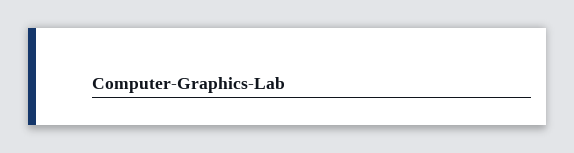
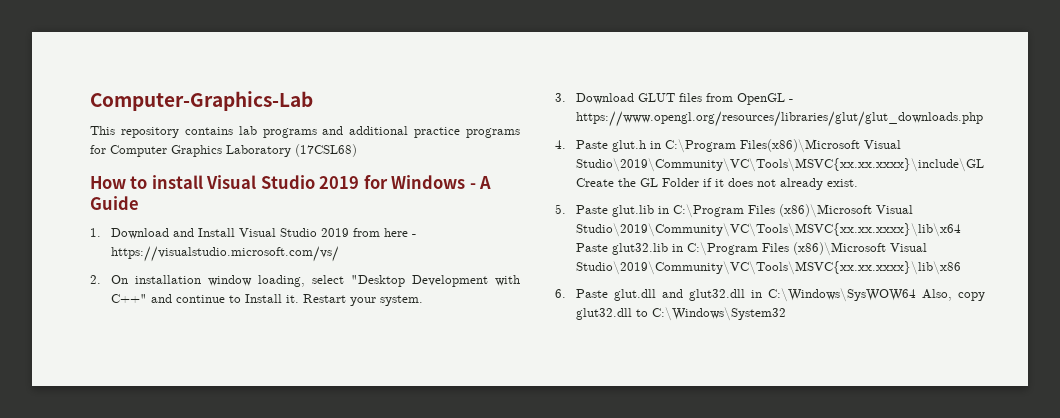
+ This repository contains lab programs and additional practice programs for Computer Graphics Laboratory (17CSL68)
+ How to install Visual Studio 2019 for Windows - A Guide
+ 1. Download and Install Visual Studio 2019 from here - https://visualstudio.microsoft.com/vs/
+ 2. On installation window loading, select "Desktop Development with C++" and continue to Install it. Restart your system.
+ 3. Download GLUT files from OpenGL - https://www.opengl.org/resources/libraries/glut/glut_downloads.php
+ 4. Paste glut.h in C:\Program Files(x86)\Microsoft Visual Studio\2019\Community\VC\Tools\MSVC{xx.xx.xxxx}\include\GL Create the GL Folder if it does not already exist.
+ 5. Paste glut.lib in C:\Program Files (x86)\Microsoft Visual Studio\2019\Community\VC\Tools\MSVC{xx.xx.xxxx}\lib\x64 Paste glut32.lib in C:\Program Files (x86)\Microsoft Visual Studio\2019\Community\VC\Tools\MSVC{xx.xx.xxxx}\lib\x86
+ 6. Paste glut.dll and glut32.dll in C:\Windows\SysWOW64 Also, copy glut32.dll to C:\Windows\System32

